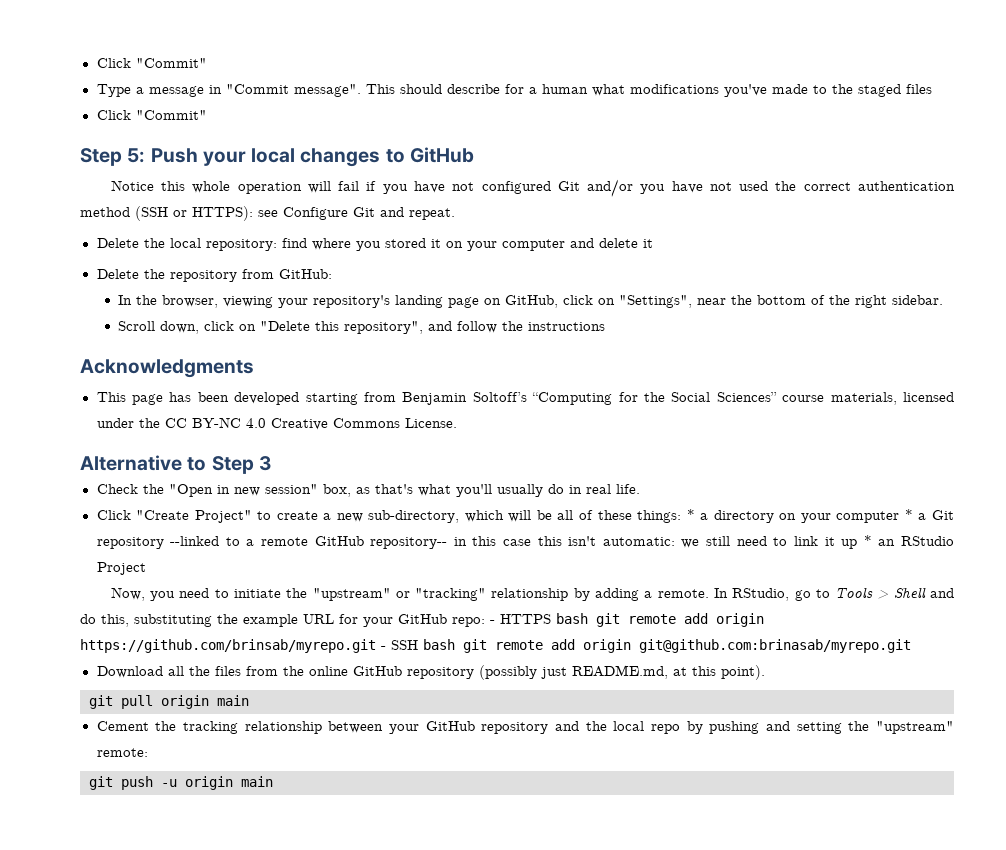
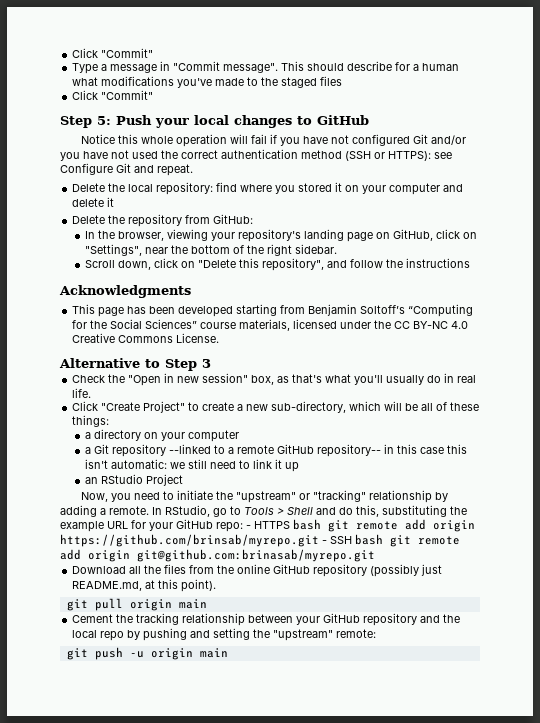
- Click "Create Project" to create a new sub-directory, which will be all of these things: * a directory on your computer * a Git repository --linked to a remote GitHub repository-- in this case this isn't automatic: we still need to link it up * an RStudio Project
+ Click "Create Project" to create a new sub-directory, which will be all of these things:
+ a directory on your computer
+ a Git repository --linked to a remote GitHub repository-- in this case this isn't automatic: we still need to link it up
+ an RStudio Project

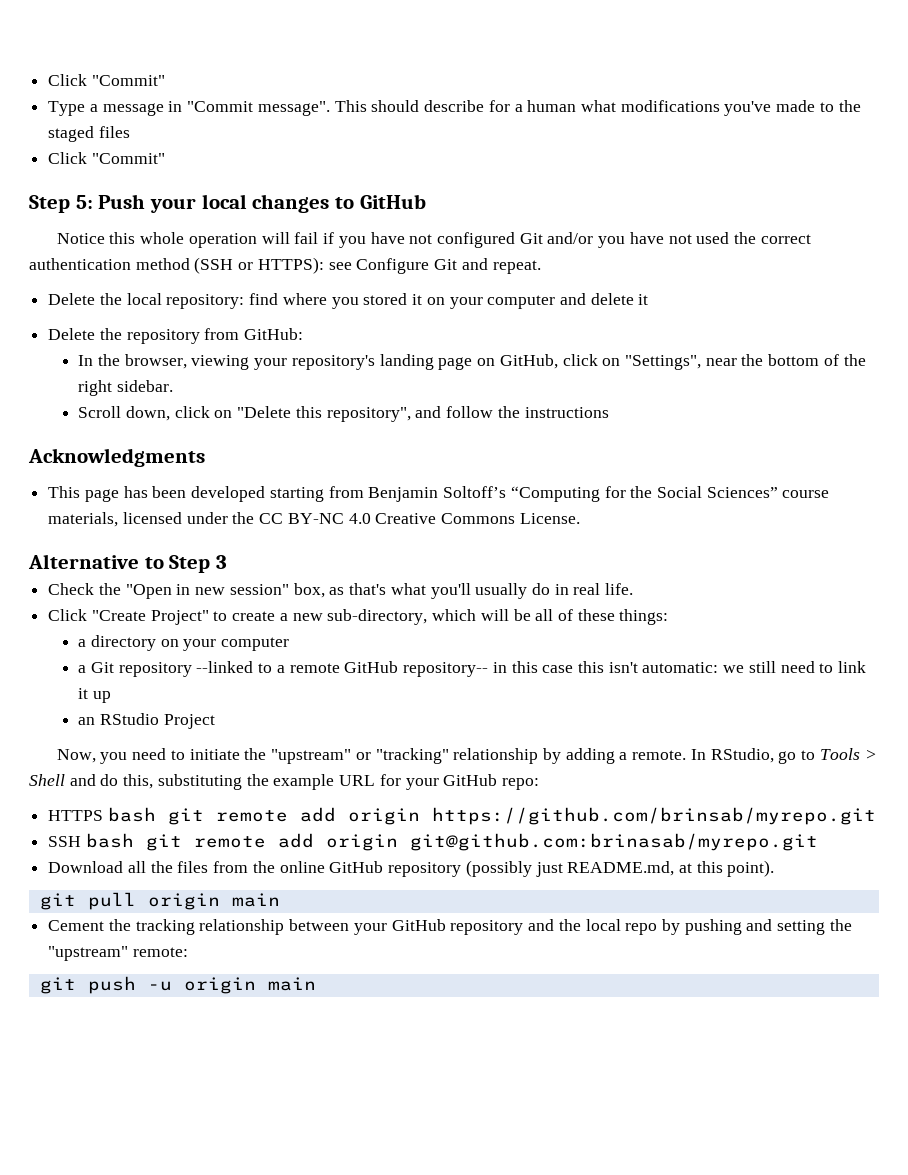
- In RStudio, go to Tools > Shell and do this, substituting the example URL for your GitHub repo: - HTTPS bash git remote add origin https://github.com/brinsab/myrepo.git - SSH bash git remote add origin git@github.com:brinasab/myrepo.git
+ In RStudio, go to Tools > Shell and do this, substituting the example URL for your GitHub repo:
+ HTTPS bash git remote add origin https://github.com/brinsab/myrepo.git
+ SSH bash git remote add origin git@github.com:brinasab/myrepo.git

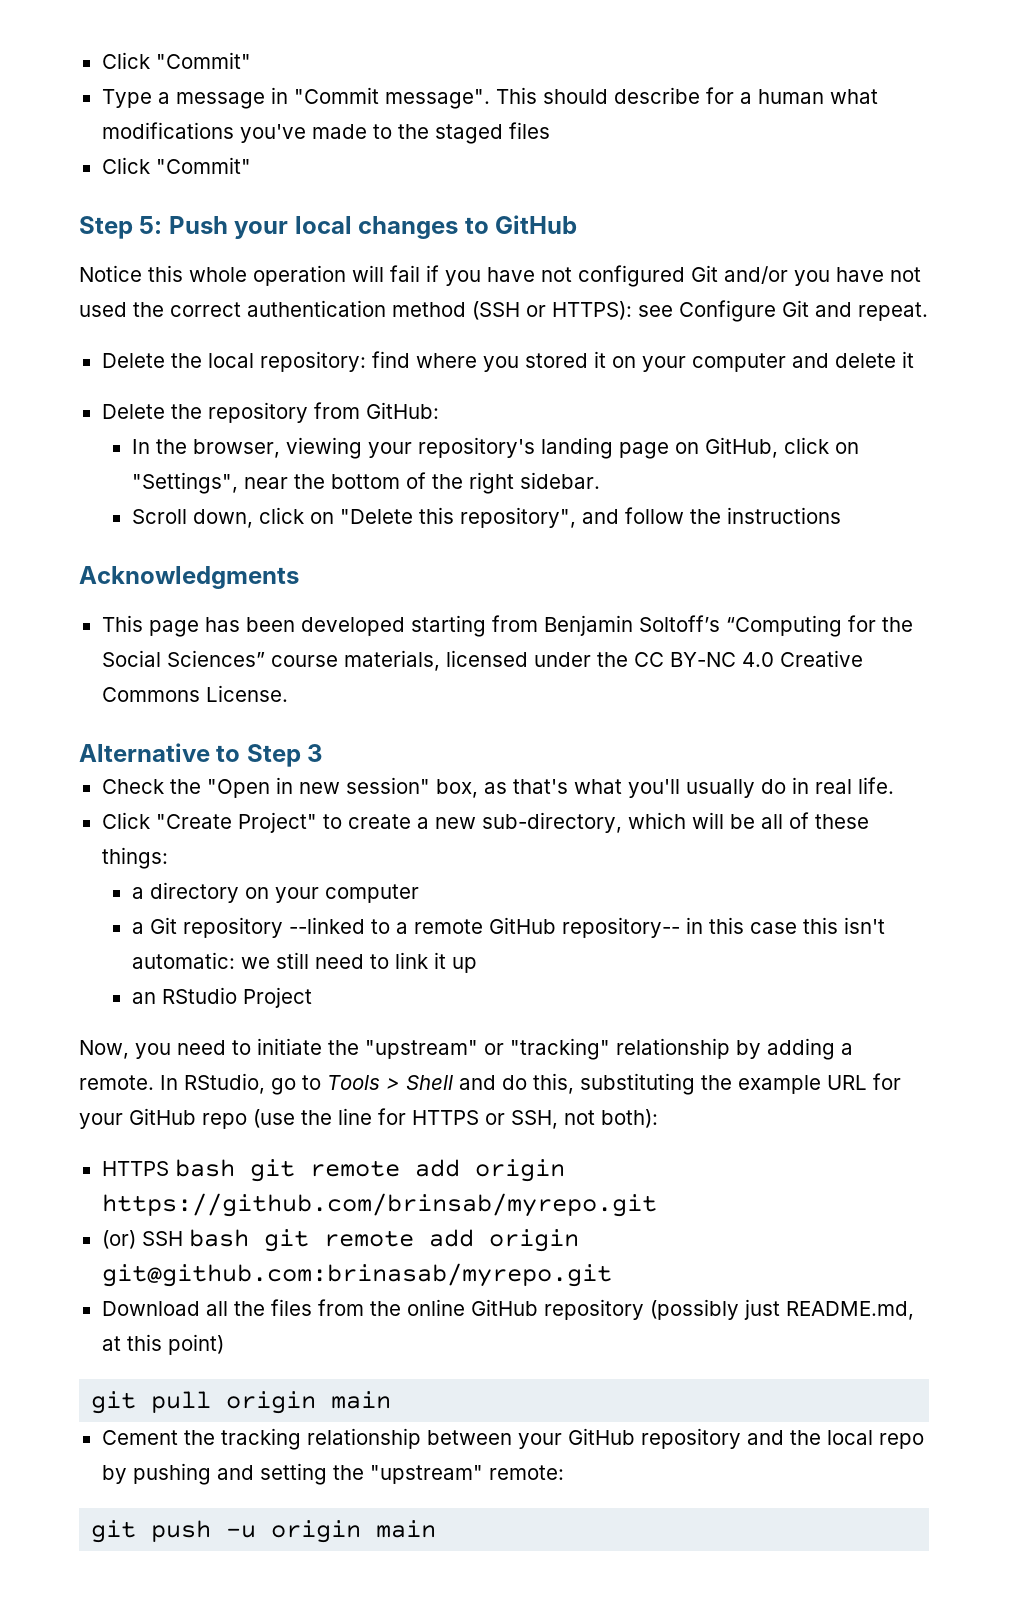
- In RStudio, go to Tools > Shell and do this, substituting the example URL for your GitHub repo:
+ In RStudio, go to Tools > Shell and do this, substituting the example URL for your GitHub repo (use the line for HTTPS or SSH, not both):
- SSH bash git remote add origin git@github.com:brinasab/myrepo.git
+ (or) SSH bash git remote add origin git@github.com:brinasab/myrepo.git
- Download all the files from the online GitHub repository (possibly just README.md, at this point).
+ Download all the files from the online GitHub repository (possibly just README.md, at this point)

